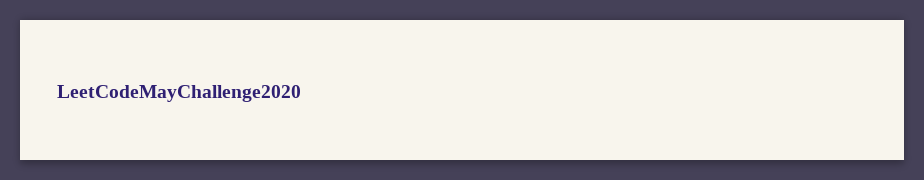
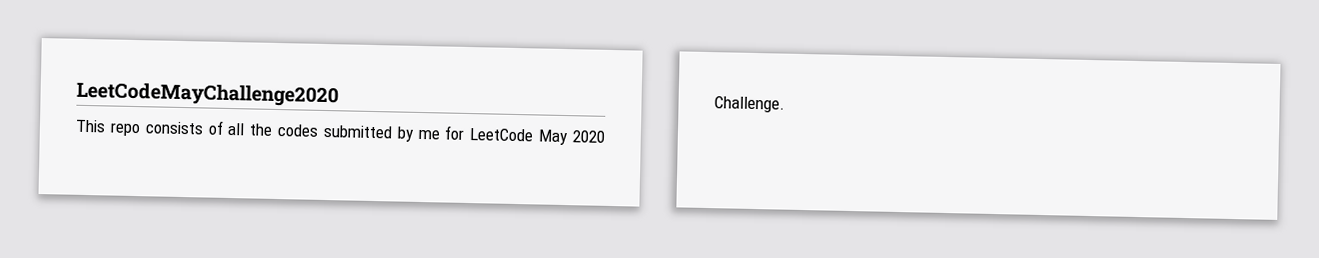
+ This repo consists of all the codes submitted by me for LeetCode May 2020 Challenge.

